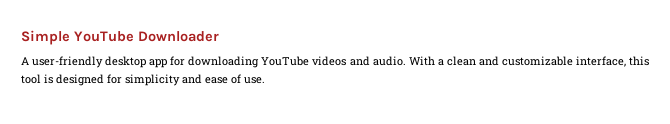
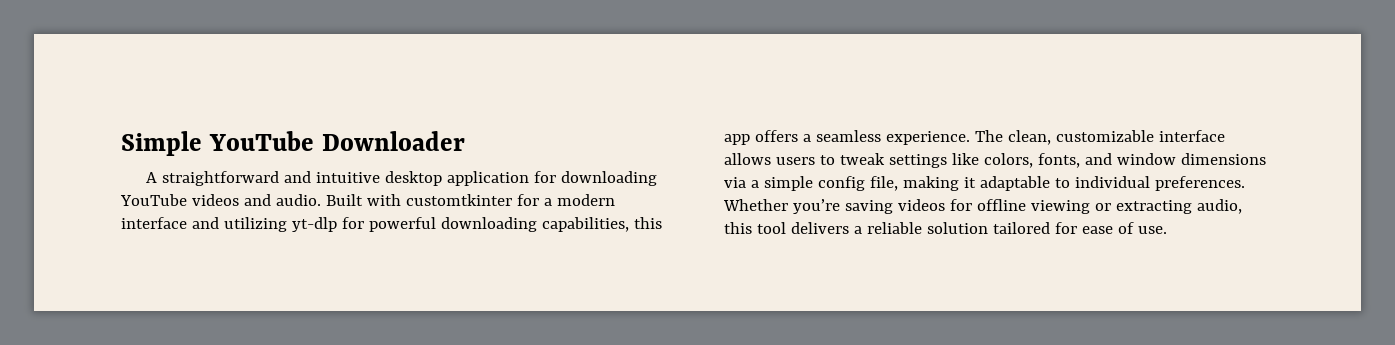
- A user-friendly desktop app for downloading YouTube videos and audio.
+ A straightforward and intuitive desktop application for downloading YouTube videos and audio.
- With a clean and customizable interface, this tool is designed for simplicity and ease of use.
+ Built with customtkinter for a modern interface and utilizing yt-dlp for powerful downloading capabilities, this app offers a seamless experience. The clean, customizable interface allows users to tweak settings like colors, fonts, and window dimensions via a simple config file, making it adaptable to individual preferences. Whether you’re saving videos for offline viewing or extracting audio, this tool delivers a reliable solution tailored for ease of use.

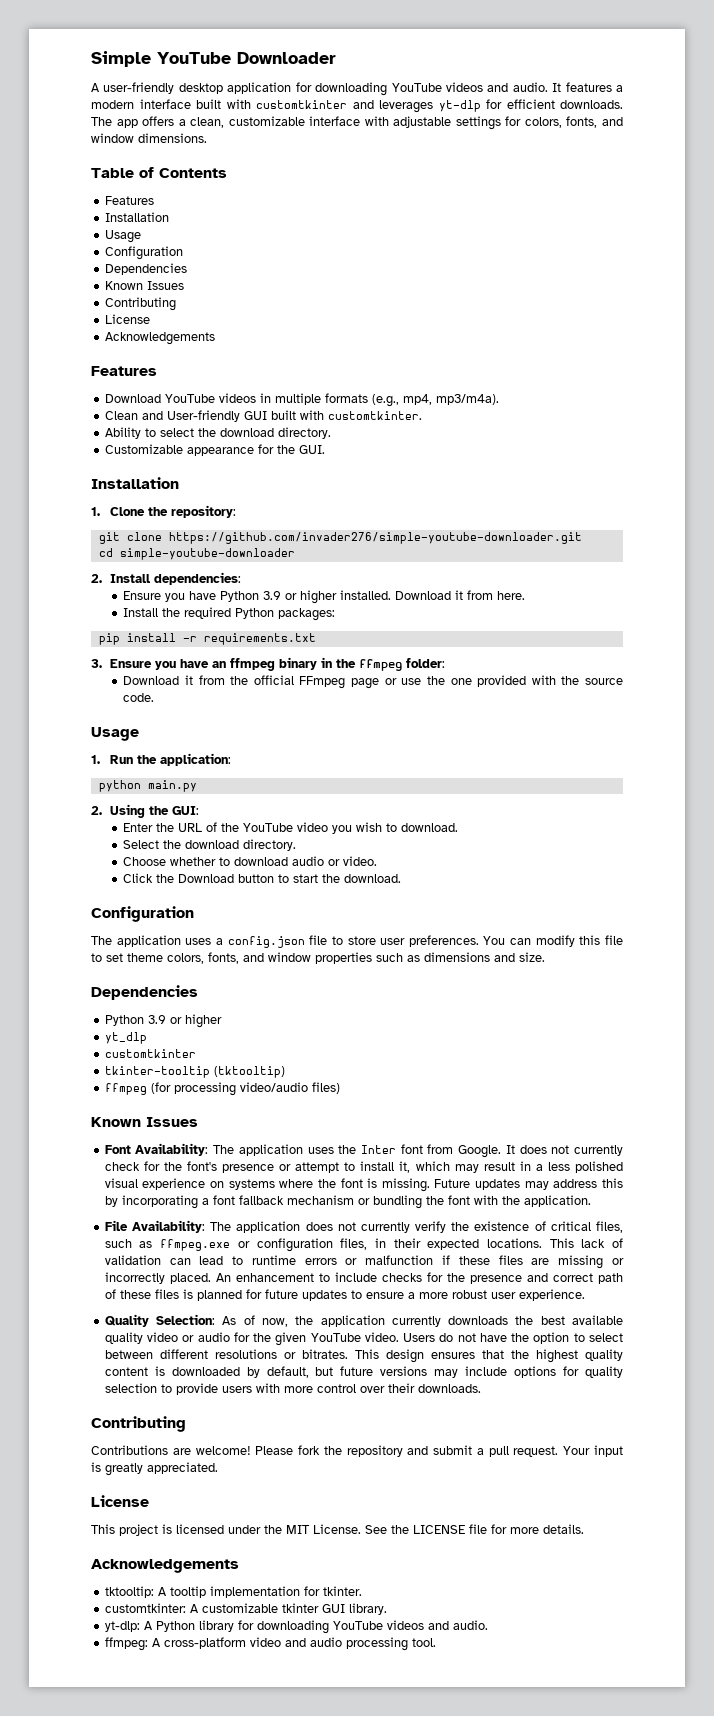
- A straightforward and intuitive desktop application for downloading YouTube videos and audio.
+ A user-friendly desktop application for downloading YouTube videos and audio.
- Built with customtkinter for a modern interface and utilizing yt-dlp for powerful downloading capabilities, this app offers a seamless experience. The clean, customizable interface allows users to tweak settings like colors, fonts, and window dimensions via a simple config file, making it adaptable to individual preferences. Whether you’re saving videos for offline viewing or extracting audio, this tool delivers a reliable solution tailored for ease of use.
+ It features a modern interface built with customtkinter and leverages yt-dlp for efficient downloads. The app offers a clean, customizable interface with adjustable settings for colors, fonts, and window dimensions.
+ Table of Contents
+ Features
+ Installation
+ Usage
+ Configuration
+ Dependencies
+ Known Issues
+ Contributing
+ License
+ Acknowledgements
+ Features
+ Download YouTube videos in multiple formats (e.g., mp4, mp3/m4a).
+ Clean and User-friendly GUI built with customtkinter.
+ Ability to select the download directory.
+ Customizable appearance for the GUI.
+ Installation
+ 1. Clone the repository:
+ git clone https://github.com/invader276/simple-youtube-downloader.git
+ cd simple-youtube-downloader
+ 2. Install dependencies:
+ Ensure you have Python 3.9 or higher installed. Download it from here.
+ Install the required Python packages:
+ pip install -r requirements.txt
+ 3. Ensure you have an ffmpeg binary in the ffmpeg folder:
+ Download it from the official FFmpeg page or use the one provided with the source code.
+ Usage
+ 1. Run the application:
+ python main.py
+ 2. Using the GUI:
+ Enter the URL of the YouTube video you wish to download.
+ Select the download directory.
+ Choose whether to download audio or video.
+ Click the Download button to start the download.
+ Configuration
+ The application uses a config.json file to store user preferences. You can modify this file to set theme colors, fonts, and window properties such as dimensions and size.
+ Dependencies
+ Python 3.9 or higher
+ yt_dlp
+ customtkinter
+ tkinter-tooltip (tktooltip)
+ ffmpeg (for processing video/audio files)
+ Known Issues
+ Font Availability: The application uses the Inter font from Google. It does not currently check for the font's presence or attempt to install it, which may result in a less polished visual experience on systems where the font is missing. Future updates may address this by incorporating a font fallback mechanism or bundling the font with the application.
+ File Availability: The application does not currently verify the existence of critical files, such as ffmpeg.exe or configuration files, in their expected locations. This lack of validation can lead to runtime errors or malfunction if these files are missing or incorrectly placed. An enhancement to include checks for the presence and correct path of these files is planned for future updates to ensure a more robust user experience.
+ Quality Selection: As of now, the application currently downloads the best available quality video or audio for the given YouTube video. Users do not have the option to select between different resolutions or bitrates. This design ensures that the highest quality content is downloaded by default, but future versions may include options for quality selection to provide users with more control over their downloads.
+ Contributing
+ Contributions are welcome! Please fork the repository and submit a pull request. Your input is greatly appreciated.
+ License
+ This project is licensed under the MIT License. See the LICENSE file for more details.
+ Acknowledgements
+ tktooltip: A tooltip implementation for tkinter.
+ customtkinter: A customizable tkinter GUI library.
+ yt-dlp: A Python library for downloading YouTube videos and audio.
+ ffmpeg: A cross-platform video and audio processing tool.

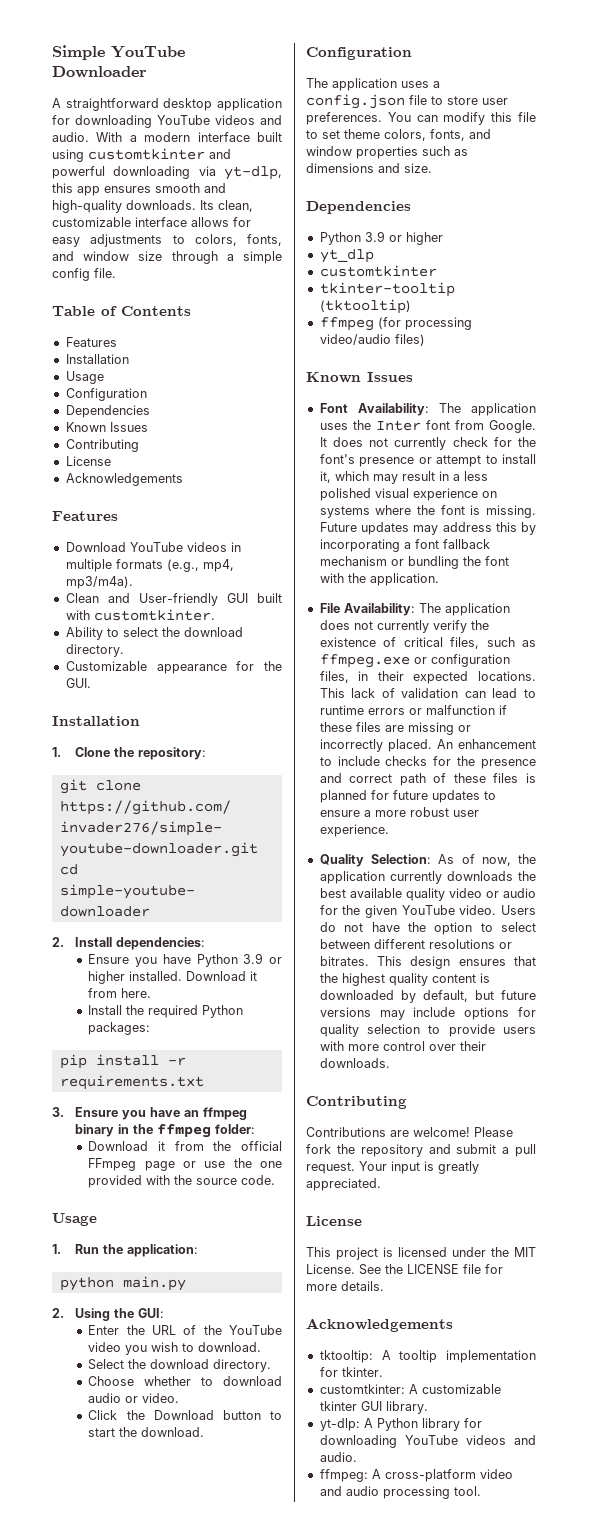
- A user-friendly desktop application for downloading YouTube videos and audio.
+ A straightforward desktop application for downloading YouTube videos and audio.
- It features a modern interface built with customtkinter and leverages yt-dlp for efficient downloads. The app offers a clean, customizable interface with adjustable settings for colors, fonts, and window dimensions.
+ With a modern interface built using customtkinter and powerful downloading via yt-dlp, this app ensures smooth and high-quality downloads. Its clean, customizable interface allows for easy adjustments to colors, fonts, and window size through a simple config file.

